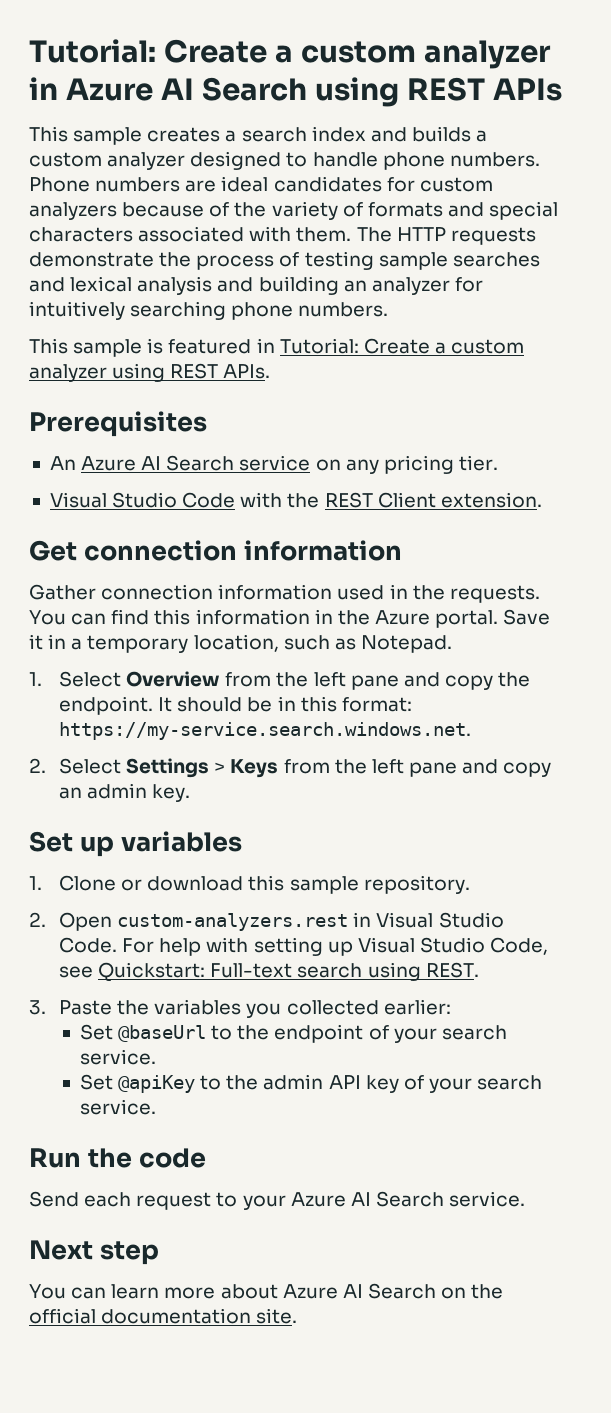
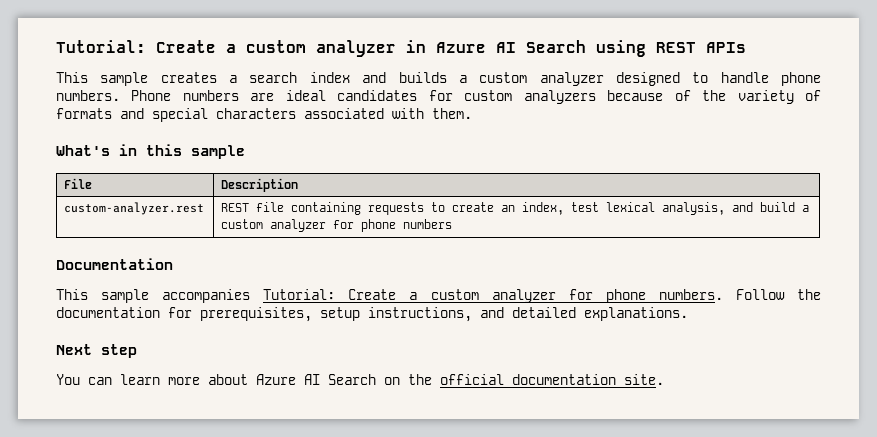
- Phone numbers are ideal candidates for custom analyzers because of the variety of formats and special characters associated with them. The HTTP requests demonstrate the process of testing sample searches and lexical analysis and building an analyzer for intuitively searching phone numbers.
- This sample is featured in Tutorial: Create a custom analyzer using REST APIs.
- Prerequisites
- An Azure AI Search service on any pricing tier.
- Visual Studio Code with the REST Client extension.
- Get connection information
- Gather connection information used in the requests. You can find this information in the Azure portal. Save it in a temporary location, such as Notepad.
- 1. Select Overview from the left pane and copy the endpoint. It should be in this format: https://my-service.search.windows.net.
- 2. Select Settings > Keys from the left pane and copy an admin key.
- Set up variables
- 1. Clone or download this sample repository.
- 2. Open custom-analyzers.rest in Visual Studio Code. For help with setting up Visual Studio Code, see Quickstart: Full-text search using REST.
- 3. Paste the variables you collected earlier:
- Set @baseUrl to the endpoint of your search service.
- Set @apiKey to the admin API key of your search service.
- Run the code
- Send each request to your Azure AI Search service.
+ Phone numbers are ideal candidates for custom analyzers because of the variety of formats and special characters associated with them.
+ What's in this sample
+ File | Description
+ custom-analyzer.rest | REST file containing requests to create an index, test lexical analysis, and build a custom analyzer for phone numbers
+ Documentation
+ This sample accompanies Tutorial: Create a custom analyzer for phone numbers. Follow the documentation for prerequisites, setup instructions, and detailed explanations.

